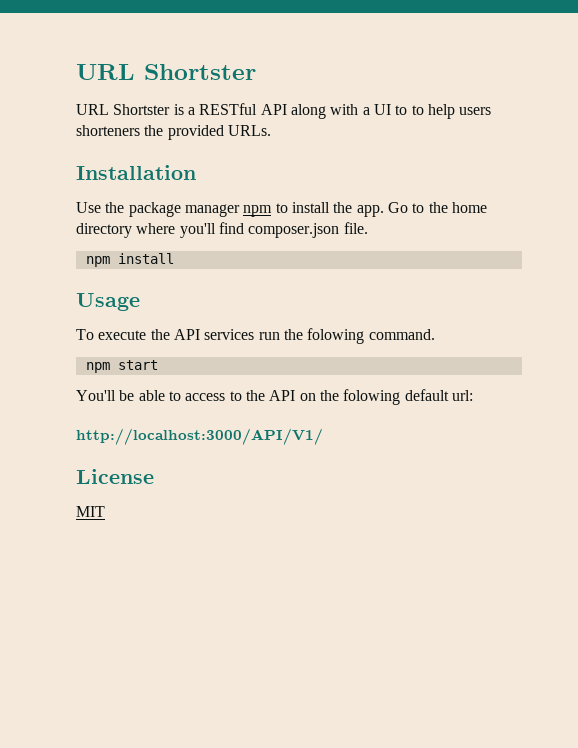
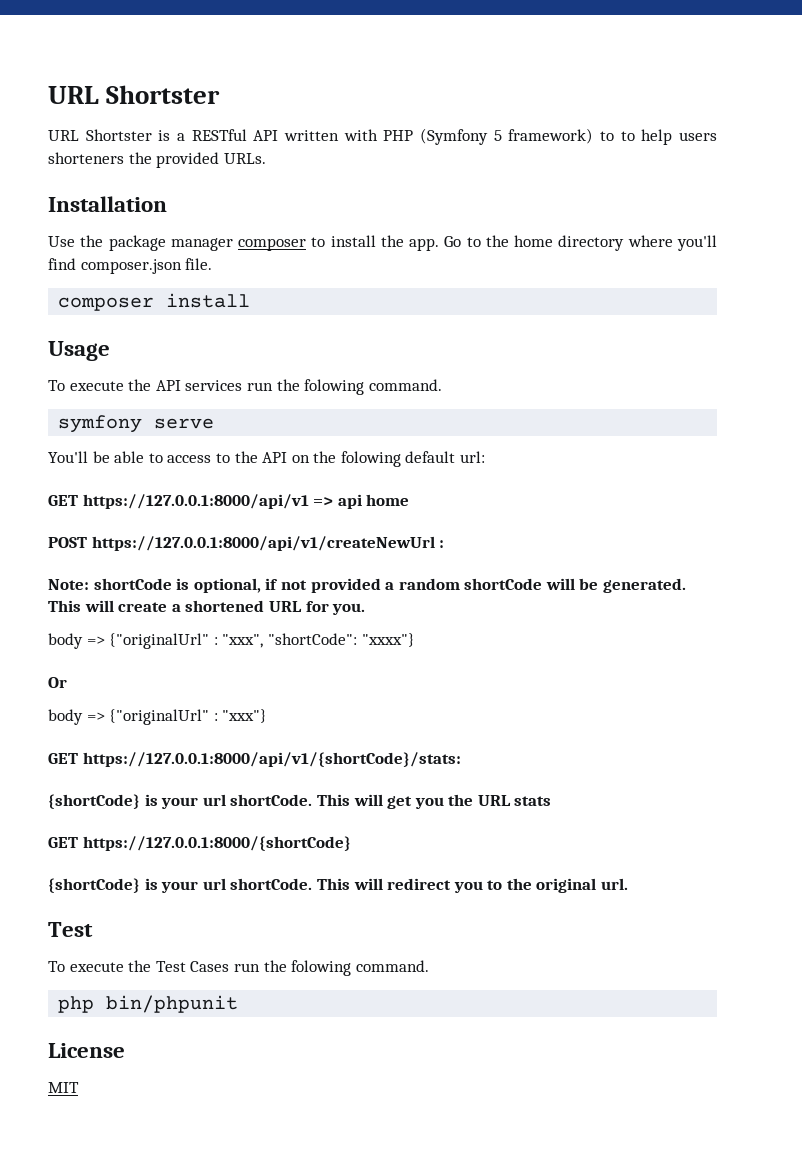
- URL Shortster is a RESTful API along with a UI to to help users shorteners the provided URLs.
+ URL Shortster is a RESTful API written with PHP (Symfony 5 framework) to to help users shorteners the provided URLs.
- Use the package manager npm to install the app.
+ Use the package manager composer to install the app.
- npm install
+ composer install
- npm start
+ symfony serve
- http://localhost:3000/API/V1/
+ GET https://127.0.0.1:8000/api/v1 => api home
+ POST https://127.0.0.1:8000/api/v1/createNewUrl :
+ Note: shortCode is optional, if not provided a random shortCode will be generated. This will create a shortened URL for you.
+ body => {"originalUrl" : "xxx", "shortCode": "xxxx"}
+ Or
+ body => {"originalUrl" : "xxx"}
+ GET https://127.0.0.1:8000/api/v1/{shortCode}/stats:
+ {shortCode} is your url shortCode. This will get you the URL stats
+ GET https://127.0.0.1:8000/{shortCode}
+ {shortCode} is your url shortCode. This will redirect you to the original url.
+ Test
+ To execute the Test Cases run the folowing command.
+ php bin/phpunit

